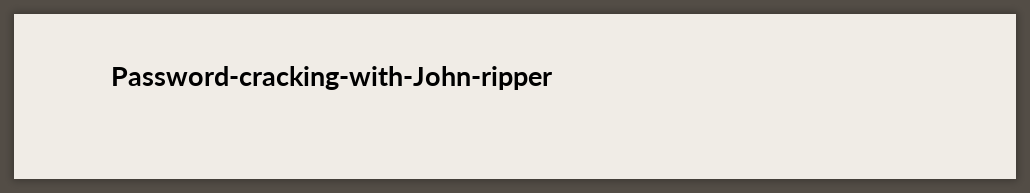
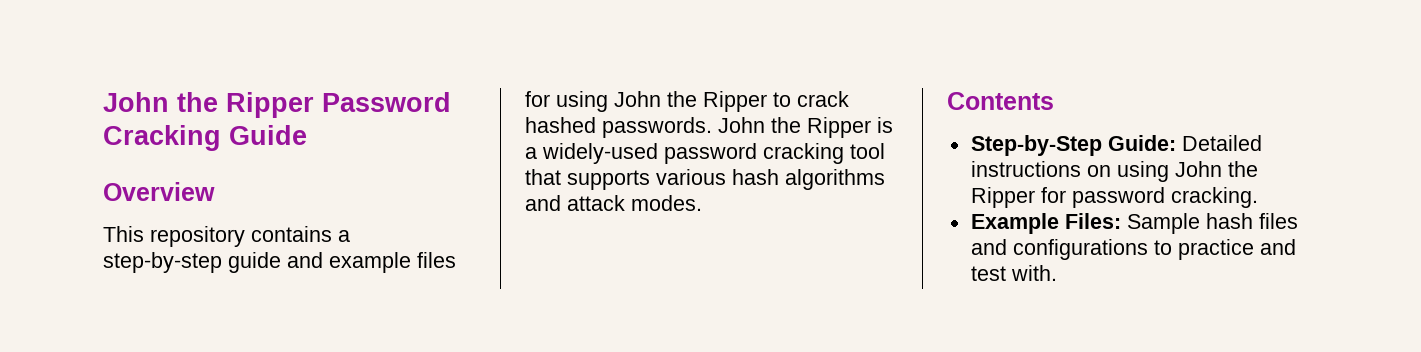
- Password-cracking-with-John-ripper
+ John the Ripper Password Cracking Guide
+ Overview
+ This repository contains a step-by-step guide and example files for using John the Ripper to crack hashed passwords. John the Ripper is a widely-used password cracking tool that supports various hash algorithms and attack modes.
+ Contents
+ Step-by-Step Guide: Detailed instructions on using John the Ripper for password cracking.
+ Example Files: Sample hash files and configurations to practice and test with.

